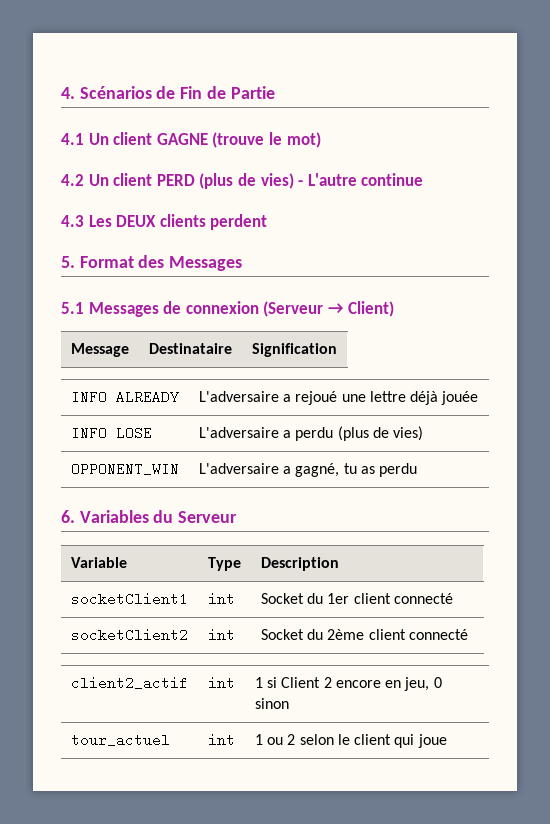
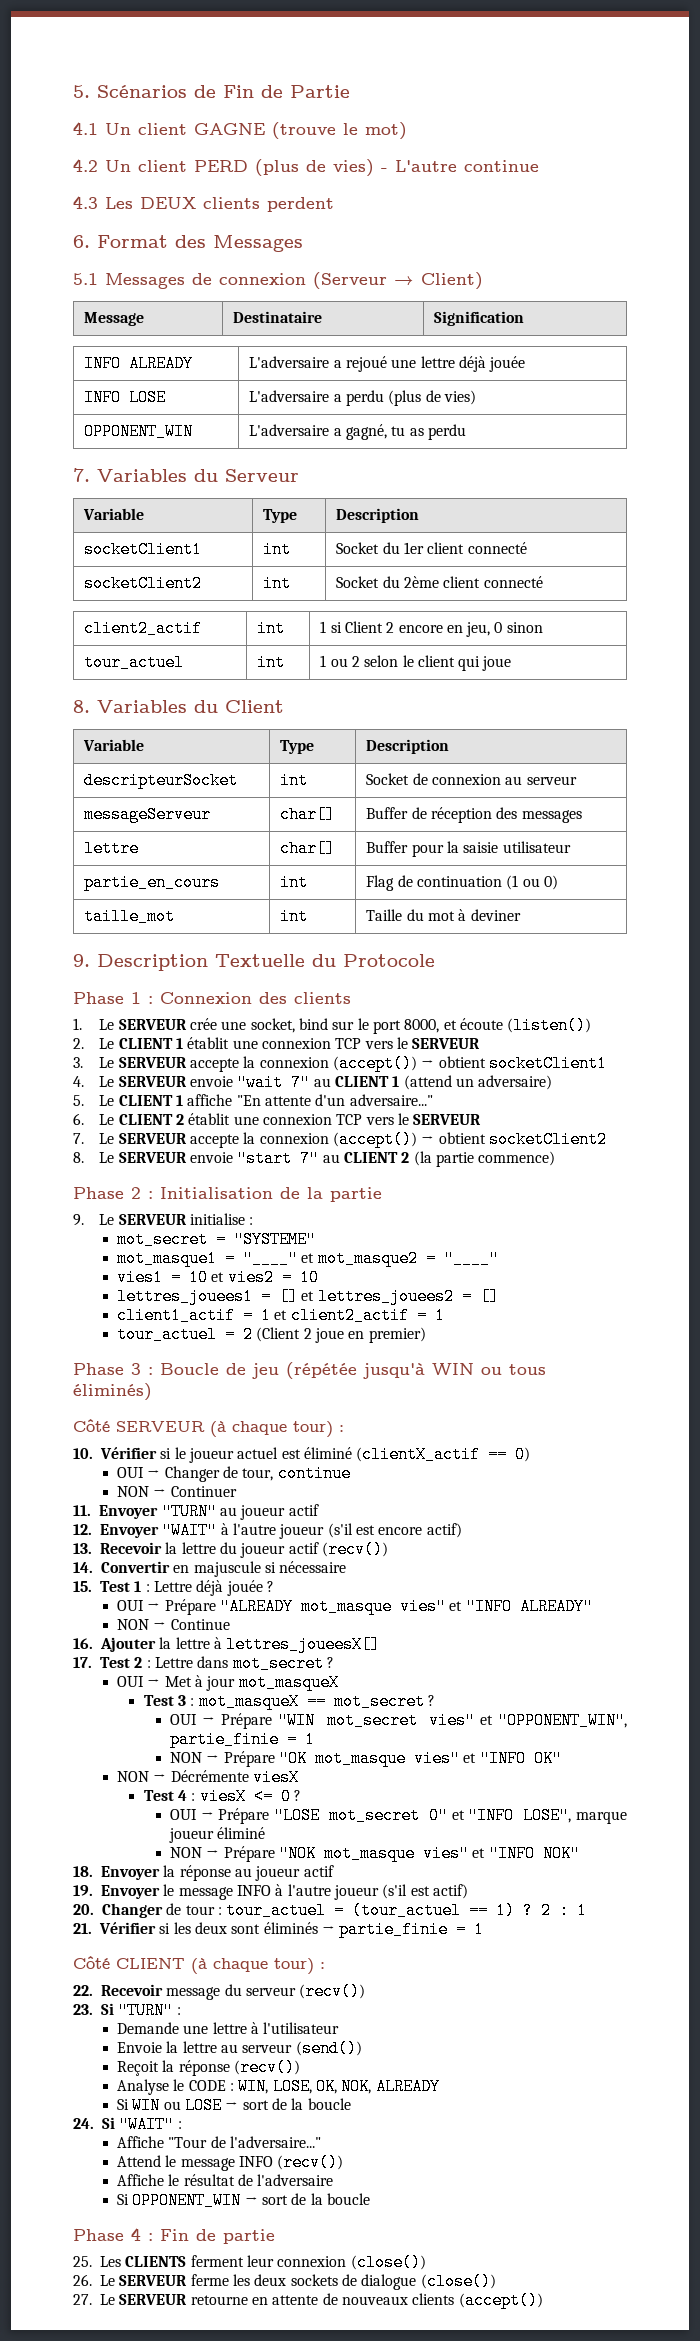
- 4. Scénarios de Fin de Partie
+ 5. Scénarios de Fin de Partie
- 5. Format des Messages
+ 6. Format des Messages
- 6. Variables du Serveur
+ 7. Variables du Serveur
+ 8. Variables du Client
+ Variable | Type | Description
+ descripteurSocket | int | Socket de connexion au serveur
+ messageServeur | char[] | Buffer de réception des messages
+ lettre | char[] | Buffer pour la saisie utilisateur
+ partie_en_cours | int | Flag de continuation (1 ou 0)
+ taille_mot | int | Taille du mot à deviner
+ 9. Description Textuelle du Protocole
+ Phase 1 : Connexion des clients
+ 1. Le SERVEUR crée une socket, bind sur le port 8000, et écoute (listen())
+ 2. Le CLIENT 1 établit une connexion TCP vers le SERVEUR
+ 3. Le SERVEUR accepte la connexion (accept()) → obtient socketClient1
+ 4. Le SERVEUR envoie "wait 7" au CLIENT 1 (attend un adversaire)
+ 5. Le CLIENT 1 affiche "En attente d'un adversaire..."
+ 6. Le CLIENT 2 établit une connexion TCP vers le SERVEUR
+ 7. Le SERVEUR accepte la connexion (accept()) → obtient socketClient2
+ 8. Le SERVEUR envoie "start 7" au CLIENT 2 (la partie commence)
+ Phase 2 : Initialisation de la partie
+ 9. Le SERVEUR initialise :
+ mot_secret = "SYSTEME"
+ mot_masque1 = "____" et mot_masque2 = "____"
+ vies1 = 10 et vies2 = 10
+ lettres_jouees1 = [] et lettres_jouees2 = []
+ client1_actif = 1 et client2_actif = 1
+ tour_actuel = 2 (Client 2 joue en premier)
+ Phase 3 : Boucle de jeu (répétée jusqu'à WIN ou tous éliminés)
+ Côté SERVEUR (à chaque tour) :
+ 10. Vérifier si le joueur actuel est éliminé (clientX_actif == 0)
+ OUI → Changer de tour, continue
+ NON → Continuer
+ 11. Envoyer "TURN" au joueur actif
+ 12. Envoyer "WAIT" à l'autre joueur (s'il est encore actif)
+ 13. Recevoir la lettre du joueur actif (recv())
+ 14. Convertir en majuscule si nécessaire
+ 15. Test 1 : Lettre déjà jouée ?
+ OUI → Prépare "ALREADY mot_masque vies" et "INFO ALREADY"
+ NON → Continue
+ 16. Ajouter la lettre à lettres_joueesX[]
+ 17. Test 2 : Lettre dans mot_secret ?
+ OUI → Met à jour mot_masqueX
+ Test 3 : mot_masqueX == mot_secret ?
+ OUI → Prépare "WIN mot_secret vies" et "OPPONENT_WIN", partie_finie = 1
+ NON → Prépare "OK mot_masque vies" et "INFO OK"
+ NON → Décrémente viesX
+ Test 4 : viesX <= 0 ?
+ OUI → Prépare "LOSE mot_secret 0" et "INFO LOSE", marque joueur éliminé
+ NON → Prépare "NOK mot_masque vies" et "INFO NOK"
+ 18. Envoyer la réponse au joueur actif
+ 19. Envoyer le message INFO à l'autre joueur (s'il est actif)
+ 20. Changer de tour : tour_actuel = (tour_actuel == 1) ? 2 : 1
+ 21. Vérifier si les deux sont éliminés → partie_finie = 1
+ Côté CLIENT (à chaque tour) :
+ 22. Recevoir message du serveur (recv())
+ 23. Si "TURN" :
+ Demande une lettre à l'utilisateur
+ Envoie la lettre au serveur (send())
+ Reçoit la réponse (recv())
+ Analyse le CODE : WIN, LOSE, OK, NOK, ALREADY
+ Si WIN ou LOSE → sort de la boucle
+ 24. Si "WAIT" :
+ Affiche "Tour de l'adversaire..."
+ Attend le message INFO (recv())
+ Affiche le résultat de l'adversaire
+ Si OPPONENT_WIN → sort de la boucle
+ Phase 4 : Fin de partie
+ 25. Les CLIENTS ferment leur connexion (close())
+ 26. Le SERVEUR ferme les deux sockets de dialogue (close())
+ 27. Le SERVEUR retourne en attente de nouveaux clients (accept())

